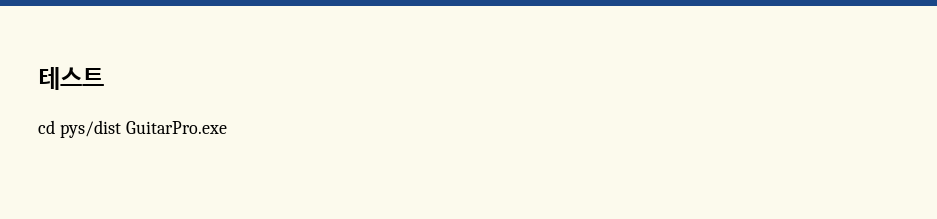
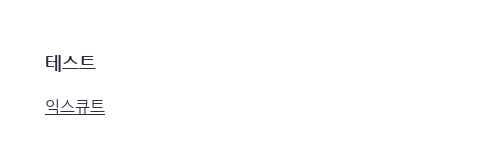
- cd pys/dist GuitarPro.exe
+ 익스큐트

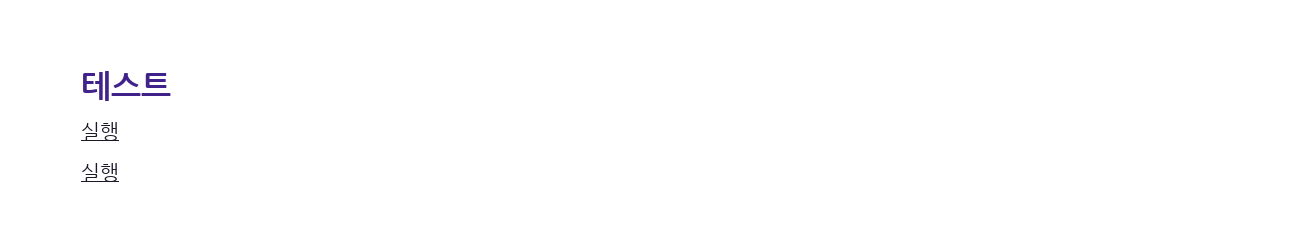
  테스트
- 익스큐트
+ 실행
+ 실행

